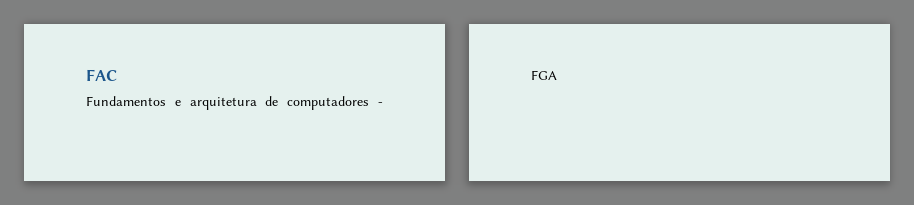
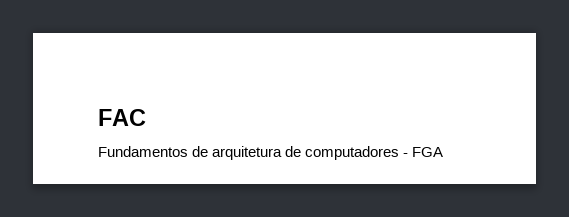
- Fundamentos e arquitetura de computadores - FGA
+ Fundamentos de arquitetura de computadores - FGA

